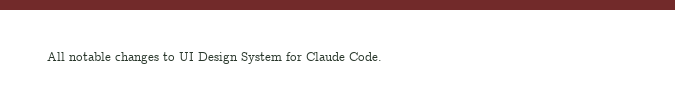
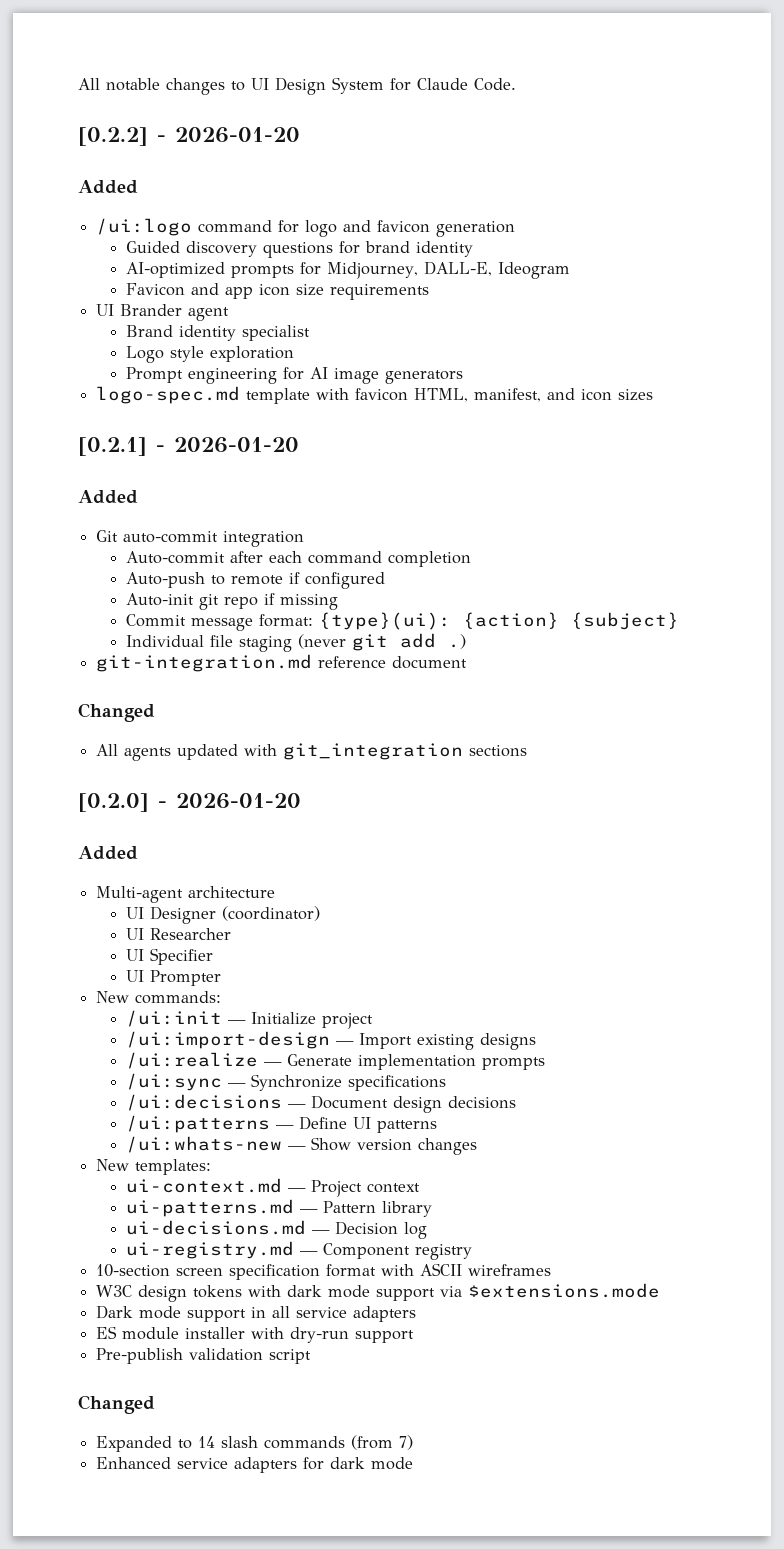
+ [0.2.2] - 2026-01-20
+ Added
+ /ui:logo command for logo and favicon generation
+ Guided discovery questions for brand identity
+ AI-optimized prompts for Midjourney, DALL-E, Ideogram
+ Favicon and app icon size requirements
+ UI Brander agent
+ Brand identity specialist
+ Logo style exploration
+ Prompt engineering for AI image generators
+ logo-spec.md template with favicon HTML, manifest, and icon sizes
+ [0.2.1] - 2026-01-20
+ Added
+ Git auto-commit integration
+ Auto-commit after each command completion
+ Auto-push to remote if configured
+ Auto-init git repo if missing
+ Commit message format: {type}(ui): {action} {subject}
+ Individual file staging (never git add .)
+ git-integration.md reference document
+ Changed
+ All agents updated with git_integration sections
+ [0.2.0] - 2026-01-20
+ Added
+ Multi-agent architecture
+ UI Designer (coordinator)
+ UI Researcher
+ UI Specifier
+ UI Prompter
+ New commands:
+ /ui:init — Initialize project
+ /ui:import-design — Import existing designs
+ /ui:realize — Generate implementation prompts
+ /ui:sync — Synchronize specifications
+ /ui:decisions — Document design decisions
+ /ui:patterns — Define UI patterns
+ /ui:whats-new — Show version changes
+ New templates:
+ ui-context.md — Project context
+ ui-patterns.md — Pattern library
+ ui-decisions.md — Decision log
+ ui-registry.md — Component registry
+ 10-section screen specification format with ASCII wireframes
+ W3C design tokens with dark mode support via $extensions.mode
+ Dark mode support in all service adapters
+ ES module installer with dry-run support
+ Pre-publish validation script
+ Changed
+ Expanded to 14 slash commands (from 7)
+ Enhanced service adapters for dark mode

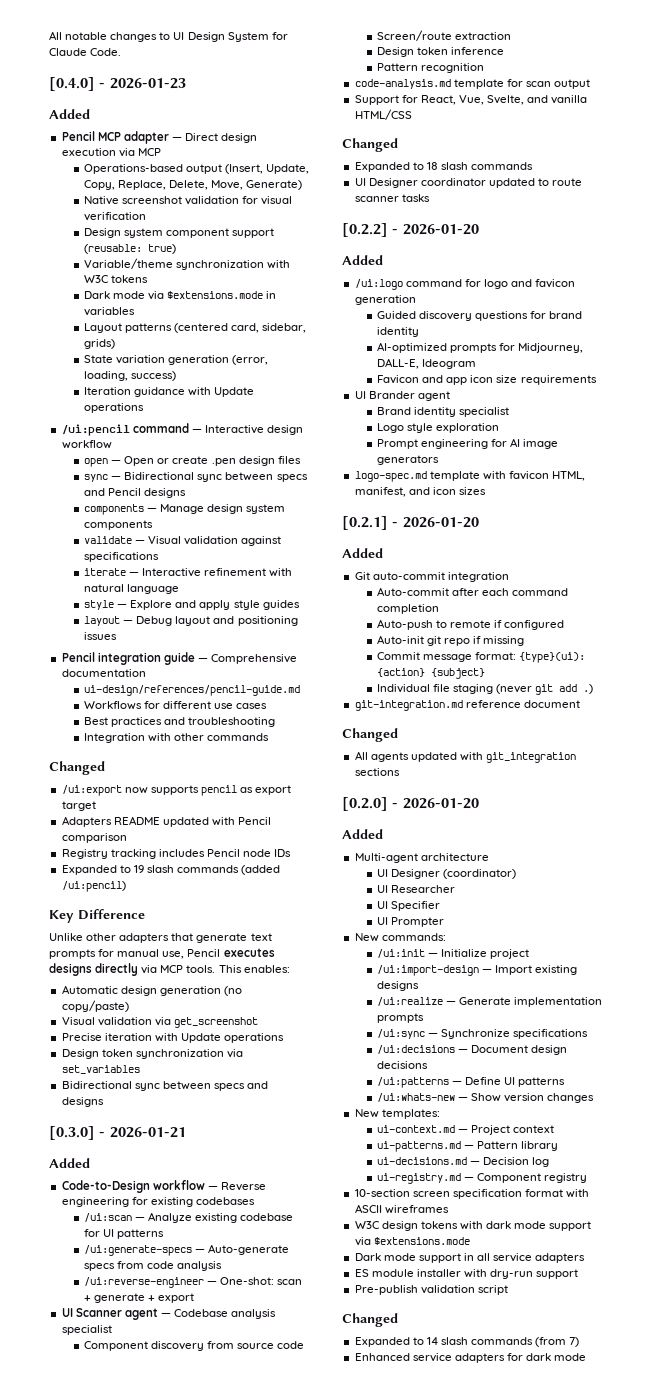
+ [0.4.0] - 2026-01-23
+ Added
+ Pencil MCP adapter — Direct design execution via MCP
+ Operations-based output (Insert, Update, Copy, Replace, Delete, Move, Generate)
+ Native screenshot validation for visual verification
+ Design system component support (reusable: true)
+ Variable/theme synchronization with W3C tokens
+ Dark mode via $extensions.mode in variables
+ Layout patterns (centered card, sidebar, grids)
+ State variation generation (error, loading, success)
+ Iteration guidance with Update operations
+ /ui:pencil command — Interactive design workflow
+ open — Open or create .pen design files
+ sync — Bidirectional sync between specs and Pencil designs
+ components — Manage design system components
+ validate — Visual validation against specifications
+ iterate — Interactive refinement with natural language
+ style — Explore and apply style guides
+ layout — Debug layout and positioning issues
+ Pencil integration guide — Comprehensive documentation
+ ui-design/references/pencil-guide.md
+ Workflows for different use cases
+ Best practices and troubleshooting
+ Integration with other commands
+ Changed
+ /ui:export now supports pencil as export target
+ Adapters README updated with Pencil comparison
+ Registry tracking includes Pencil node IDs
+ Expanded to 19 slash commands (added /ui:pencil)
+ Key Difference
+ Unlike other adapters that generate text prompts for manual use, Pencil executes designs directly via MCP tools. This enables:
+ Automatic design generation (no copy/paste)
+ Visual validation via get_screenshot
+ Precise iteration with Update operations
+ Design token synchronization via set_variables
+ Bidirectional sync between specs and designs
+ [0.3.0] - 2026-01-21
+ Added
+ Code-to-Design workflow — Reverse engineering for existing codebases
+ /ui:scan — Analyze existing codebase for UI patterns
+ /ui:generate-specs — Auto-generate specs from code analysis
+ /ui:reverse-engineer — One-shot: scan + generate + export
+ UI Scanner agent — Codebase analysis specialist
+ Component discovery from source code
+ Screen/route extraction
+ Design token inference
+ Pattern recognition
+ code-analysis.md template for scan output
+ Support for React, Vue, Svelte, and vanilla HTML/CSS
+ Changed
+ Expanded to 18 slash commands
+ UI Designer coordinator updated to route scanner tasks

